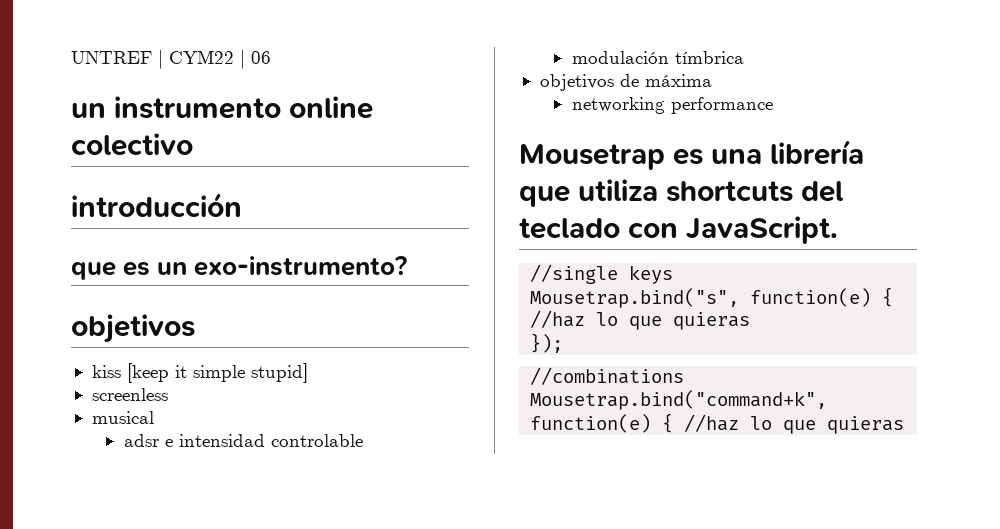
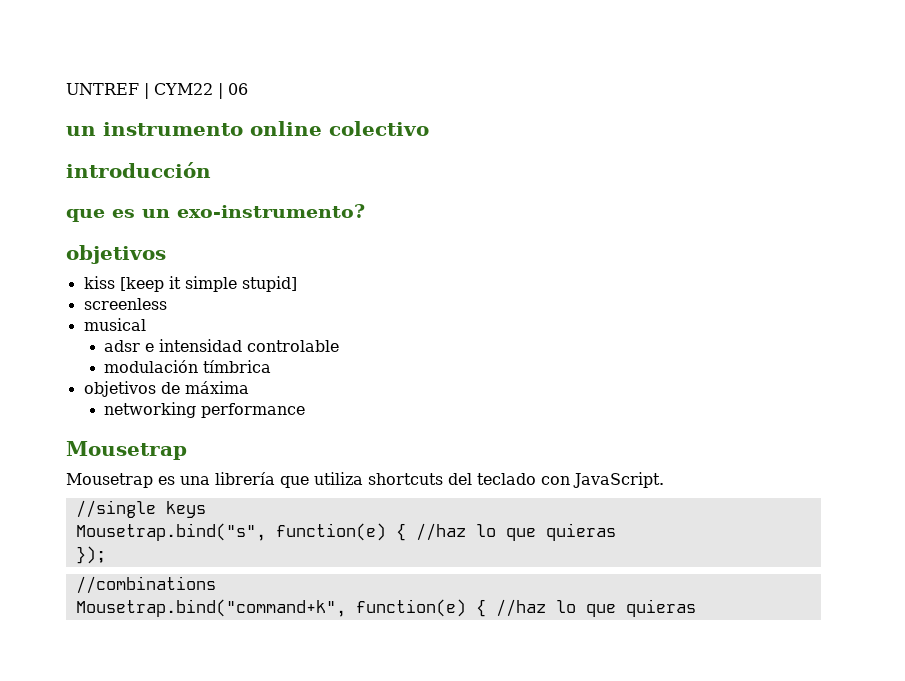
  networking performance
+ Mousetrap

